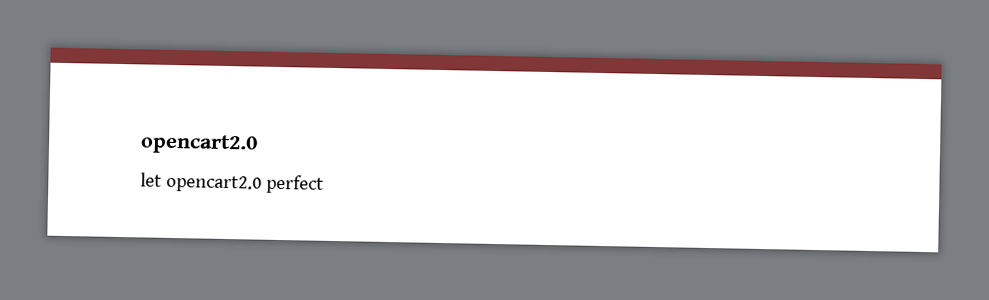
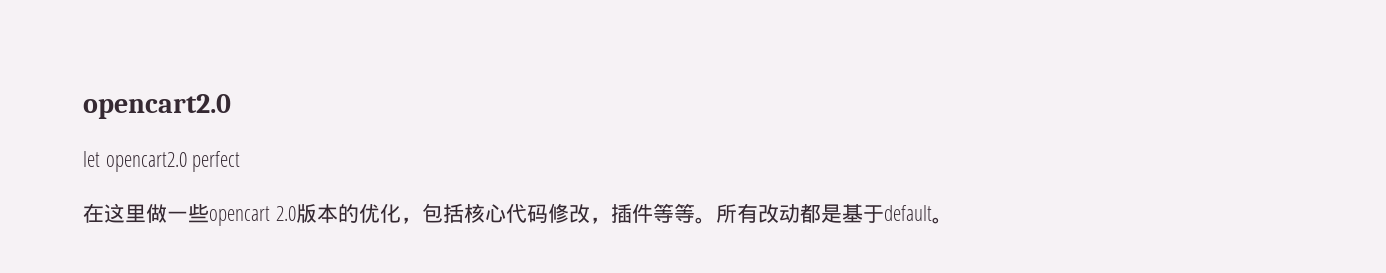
+ 在这里做一些opencart 2.0版本的优化，包括核心代码修改，插件等等。所有改动都是基于default。

